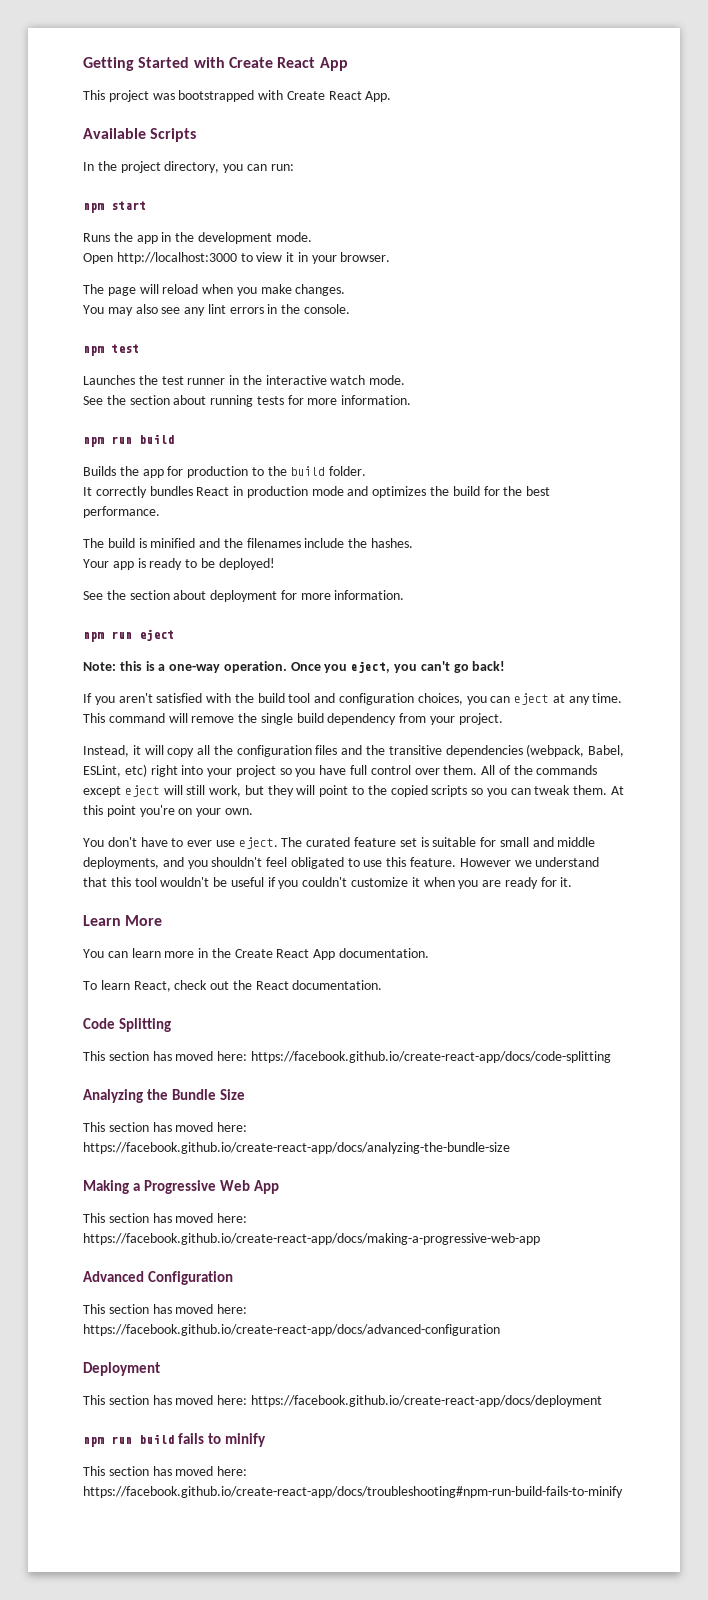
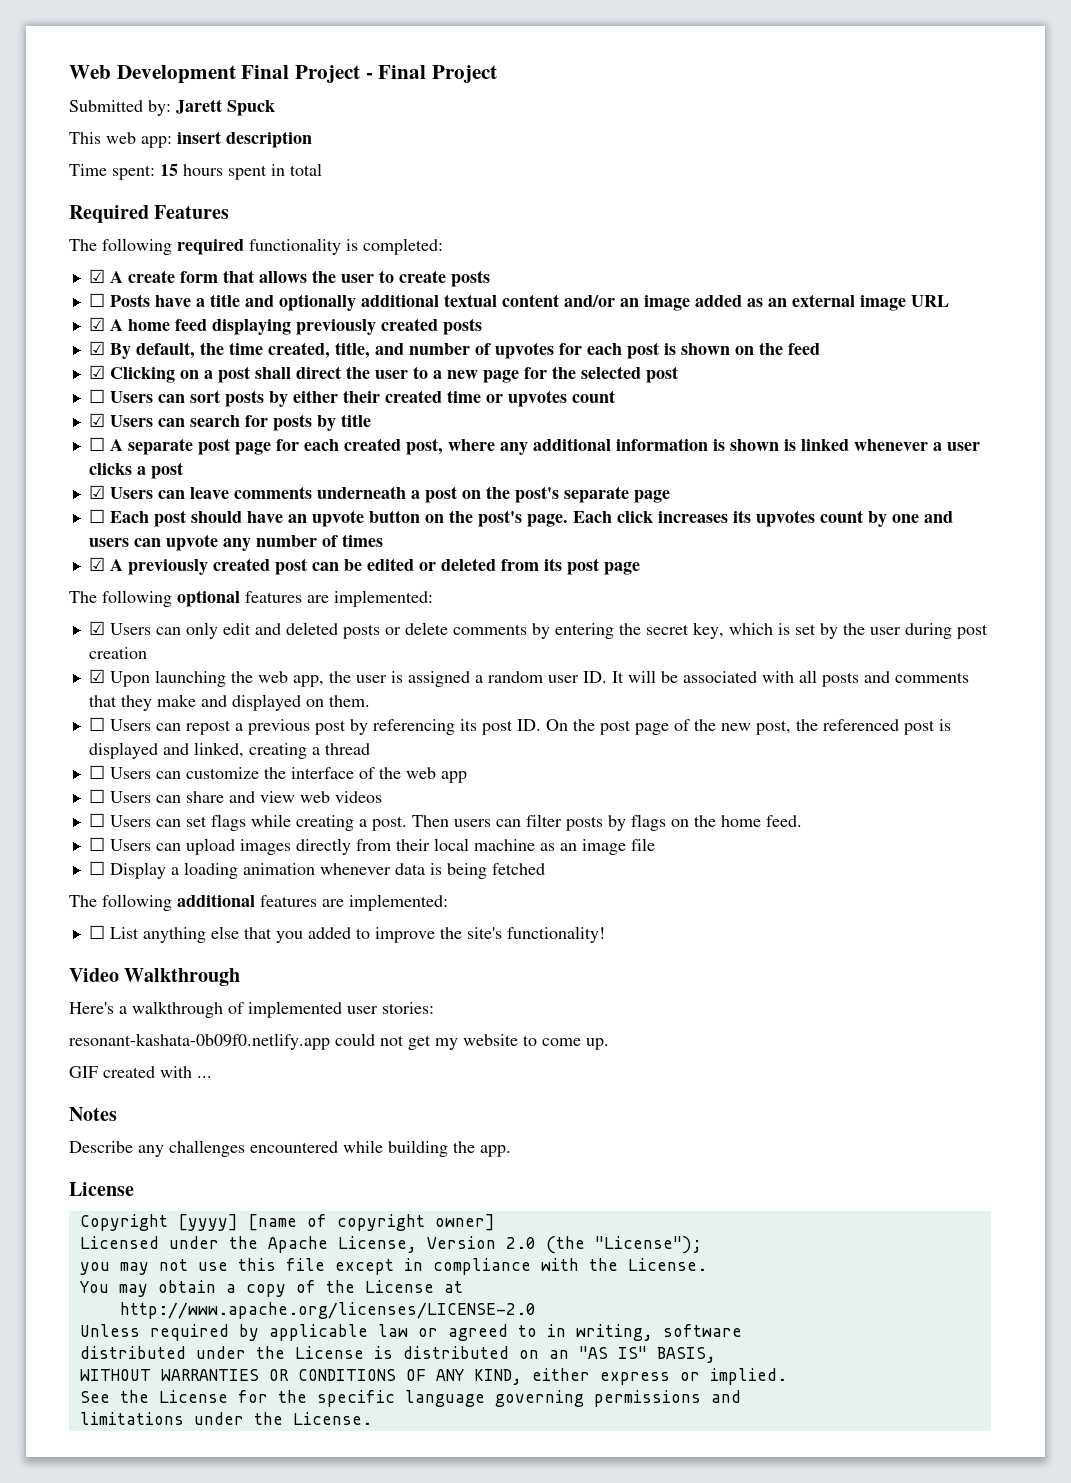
- Getting Started with Create React App
- This project was bootstrapped with Create React App.
- Available Scripts
- In the project directory, you can run:
- npm start
- Runs the app in the development mode.
- Open http://localhost:3000 to view it in your browser.
- The page will reload when you make changes.
- You may also see any lint errors in the console.
- npm test
- Launches the test runner in the interactive watch mode.
- See the section about running tests for more information.
- npm run build
- Builds the app for production to the build folder.
- It correctly bundles React in production mode and optimizes the build for the best performance.
- The build is minified and the filenames include the hashes.
- Your app is ready to be deployed!
- See the section about deployment for more information.
- npm run eject
- Note: this is a one-way operation. Once you eject, you can't go back!
- If you aren't satisfied with the build tool and configuration choices, you can eject at any time. This command will remove the single build dependency from your project.
- Instead, it will copy all the configuration files and the transitive dependencies (webpack, Babel, ESLint, etc) right into your project so you have full control over them. All of the commands except eject will still work, but they will point to the copied scripts so you can tweak them. At this point you're on your own.
- You don't have to ever use eject. The curated feature set is suitable for small and middle deployments, and you shouldn't feel obligated to use this feature. However we understand that this tool wouldn't be useful if you couldn't customize it when you are ready for it.
- Learn More
- You can learn more in the Create React App documentation.
- To learn React, check out the React documentation.
- Code Splitting
- This section has moved here: https://facebook.github.io/create-react-app/docs/code-splitting
- Analyzing the Bundle Size
- This section has moved here: https://facebook.github.io/create-react-app/docs/analyzing-the-bundle-size
- Making a Progressive Web App
- This section has moved here: https://facebook.github.io/create-react-app/docs/making-a-progressive-web-app
- Advanced Configuration
- This section has moved here: https://facebook.github.io/create-react-app/docs/advanced-configuration
- Deployment
- This section has moved here: https://facebook.github.io/create-react-app/docs/deployment
- npm run build fails to minify
- This section has moved here: https://facebook.github.io/create-react-app/docs/troubleshooting#npm-run-build-fails-to-minify
+ Web Development Final Project - Final Project
+ Submitted by: Jarett Spuck
+ This web app: insert description
+ Time spent: 15 hours spent in total
+ Required Features
+ The following required functionality is completed:
+ ☑ A create form that allows the user to create posts
+ ☐ Posts have a title and optionally additional textual content and/or an image added as an external image URL
+ ☑ A home feed displaying previously created posts
+ ☑ By default, the time created, title, and number of upvotes for each post is shown on the feed
+ ☑ Clicking on a post shall direct the user to a new page for the selected post
+ ☐ Users can sort posts by either their created time or upvotes count
+ ☑ Users can search for posts by title
+ ☐ A separate post page for each created post, where any additional information is shown is linked whenever a user clicks a post
+ ☑ Users can leave comments underneath a post on the post's separate page
+ ☐ Each post should have an upvote button on the post's page. Each click increases its upvotes count by one and users can upvote any number of times
+ ☑ A previously created post can be edited or deleted from its post page
+ The following optional features are implemented:
+ ☑ Users can only edit and deleted posts or delete comments by entering the secret key, which is set by the user during post creation
+ ☑ Upon launching the web app, the user is assigned a random user ID. It will be associated with all posts and comments that they make and displayed on them.
+ ☐ Users can repost a previous post by referencing its post ID. On the post page of the new post, the referenced post is displayed and linked, creating a thread
+ ☐ Users can customize the interface of the web app
+ ☐ Users can share and view web videos
+ ☐ Users can set flags while creating a post. Then users can filter posts by flags on the home feed.
+ ☐ Users can upload images directly from their local machine as an image file
+ ☐ Display a loading animation whenever data is being fetched
+ The following additional features are implemented:
+ ☐ List anything else that you added to improve the site's functionality!
+ Video Walkthrough
+ Here's a walkthrough of implemented user stories:
+ resonant-kashata-0b09f0.netlify.app could not get my website to come up.
+ GIF created with ...
+ Notes
+ Describe any challenges encountered while building the app.
+ License
+ Copyright [yyyy] [name of copyright owner]
+ Licensed under the Apache License, Version 2.0 (the "License");
+ you may not use this file except in compliance with the License.
+ You may obtain a copy of the License at
+ http://www.apache.org/licenses/LICENSE-2.0
+ Unless required by applicable law or agreed to in writing, software
+ distributed under the License is distributed on an "AS IS" BASIS,
+ WITHOUT WARRANTIES OR CONDITIONS OF ANY KIND, either express or implied.
+ See the License for the specific language governing permissions and
+ limitations under the License.

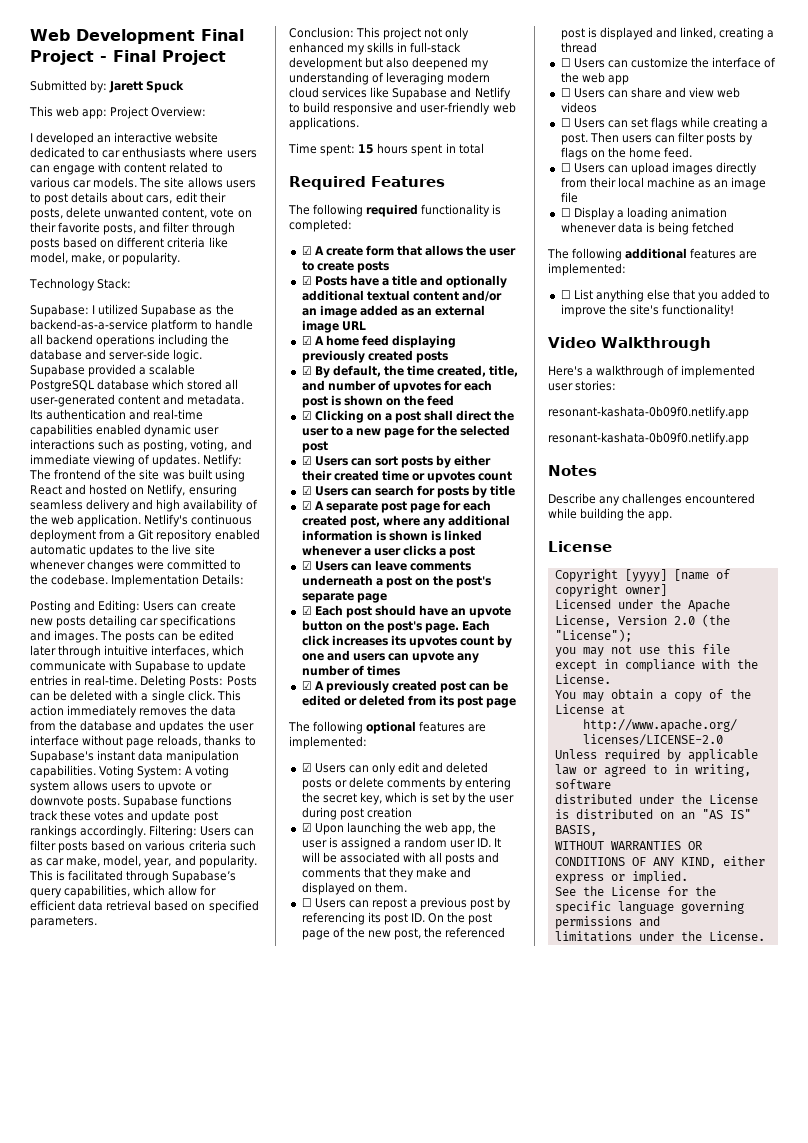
- This web app: insert description
+ This web app: Project Overview:
+ I developed an interactive website dedicated to car enthusiasts where users can engage with content related to various car models. The site allows users to post details about cars, edit their posts, delete unwanted content, vote on their favorite posts, and filter through posts based on different criteria like model, make, or popularity.
+ Technology Stack:
+ Supabase: I utilized Supabase as the backend-as-a-service platform to handle all backend operations including the database and server-side logic. Supabase provided a scalable PostgreSQL database which stored all user-generated content and metadata. Its authentication and real-time capabilities enabled dynamic user interactions such as posting, voting, and immediate viewing of updates. Netlify: The frontend of the site was built using React and hosted on Netlify, ensuring seamless delivery and high availability of the web application. Netlify's continuous deployment from a Git repository enabled automatic updates to the live site whenever changes were committed to the codebase. Implementation Details:
+ Posting and Editing: Users can create new posts detailing car specifications and images. The posts can be edited later through intuitive interfaces, which communicate with Supabase to update entries in real-time. Deleting Posts: Posts can be deleted with a single click. This action immediately removes the data from the database and updates the user interface without page reloads, thanks to Supabase's instant data manipulation capabilities. Voting System: A voting system allows users to upvote or downvote posts. Supabase functions track these votes and update post rankings accordingly. Filtering: Users can filter posts based on various criteria such as car make, model, year, and popularity. This is facilitated through Supabase’s query capabilities, which allow for efficient data retrieval based on specified parameters.
+ Conclusion: This project not only enhanced my skills in full-stack development but also deepened my understanding of leveraging modern cloud services like Supabase and Netlify to build responsive and user-friendly web applications.
- ☐ Posts have a title and optionally additional textual content and/or an image added as an external image URL
+ ☑ Posts have a title and optionally additional textual content and/or an image added as an external image URL
- ☐ Users can sort posts by either their created time or upvotes count
+ ☑ Users can sort posts by either their created time or upvotes count
- ☐ A separate post page for each created post, where any additional information is shown is linked whenever a user clicks a post
+ ☑ A separate post page for each created post, where any additional information is shown is linked whenever a user clicks a post
- ☐ Each post should have an upvote button on the post's page.
+ ☑ Each post should have an upvote button on the post's page.
  Here's a walkthrough of implemented user stories:
- resonant-kashata-0b09f0.netlify.app could not get my website to come up.
- GIF created with ...
+ resonant-kashata-0b09f0.netlify.app
+ resonant-kashata-0b09f0.netlify.app

